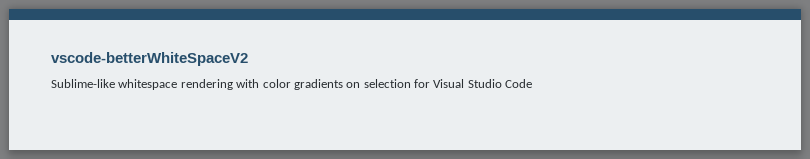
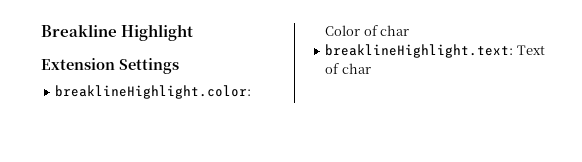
- vscode-betterWhiteSpaceV2
- Sublime-like whitespace rendering with color gradients on selection for Visual Studio Code
+ Breakline Highlight
+ Extension Settings
+ breaklineHighlight.color: Color of char
+ breaklineHighlight.text: Text of char

